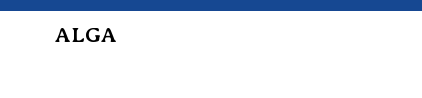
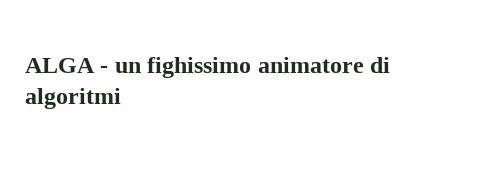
- ALGA
+ ALGA - un fighissimo animatore di algoritmi

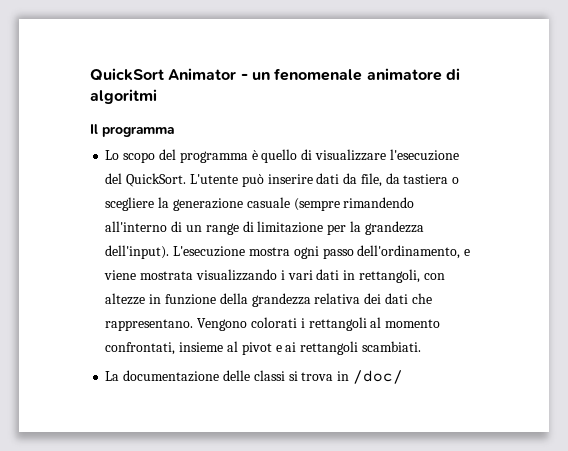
- ALGA - un fighissimo animatore di algoritmi
+ QuickSort Animator - un fenomenale animatore di algoritmi
+ Il programma
+ Lo scopo del programma è quello di visualizzare l'esecuzione del QuickSort. L'utente può inserire dati da file, da tastiera o scegliere la generazione casuale (sempre rimandendo all'interno di un range di limitazione per la grandezza dell'input). L'esecuzione mostra ogni passo dell'ordinamento, e viene mostrata visualizzando i vari dati in rettangoli, con altezze in funzione della grandezza relativa dei dati che rappresentano. Vengono colorati i rettangoli al momento confrontati, insieme al pivot e ai rettangoli scambiati.
+ La documentazione delle classi si trova in /doc/

